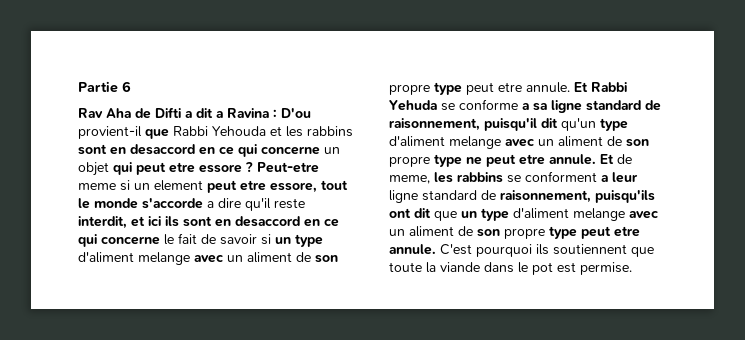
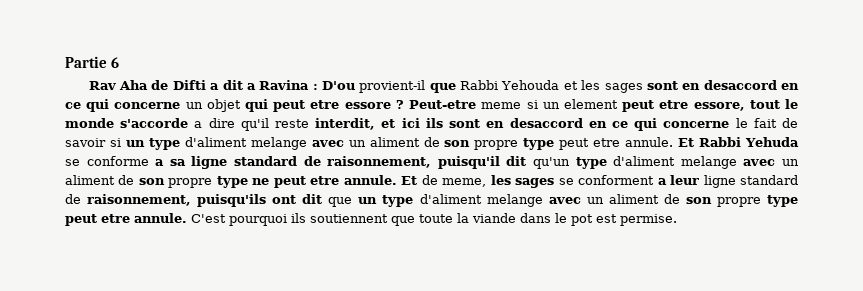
- Rav Aha de Difti a dit a Ravina : D'ou provient-il que Rabbi Yehouda et les rabbins sont en desaccord en ce qui concerne un objet qui peut etre essore ?
+ Rav Aha de Difti a dit a Ravina : D'ou provient-il que Rabbi Yehouda et les sages sont en desaccord en ce qui concerne un objet qui peut etre essore ?
- Et de meme, les rabbins se conforment a leur ligne standard de raisonnement, puisqu'ils ont dit que un type d'aliment melange avec un aliment de son propre type peut etre annule.
+ Et de meme, les sages se conforment a leur ligne standard de raisonnement, puisqu'ils ont dit que un type d'aliment melange avec un aliment de son propre type peut etre annule.

